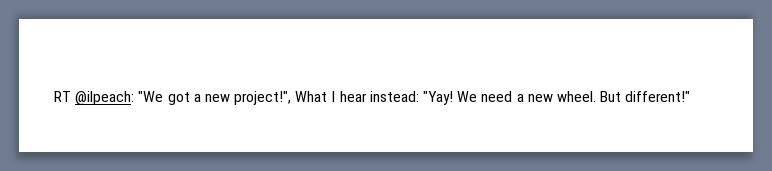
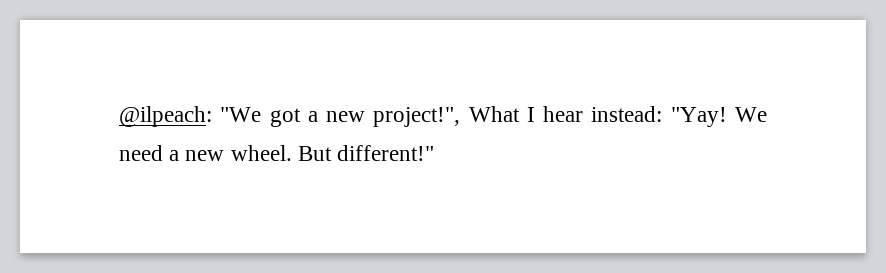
- RT @ilpeach: "We got a new project!", What I hear instead: "Yay!
+ @ilpeach: "We got a new project!", What I hear instead: "Yay!

